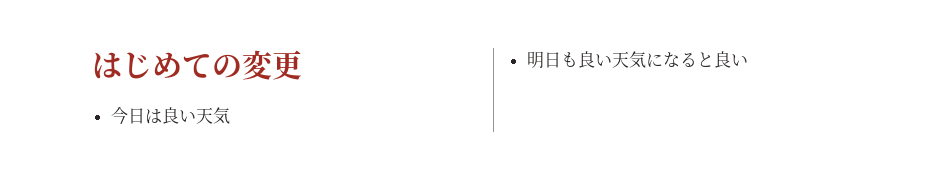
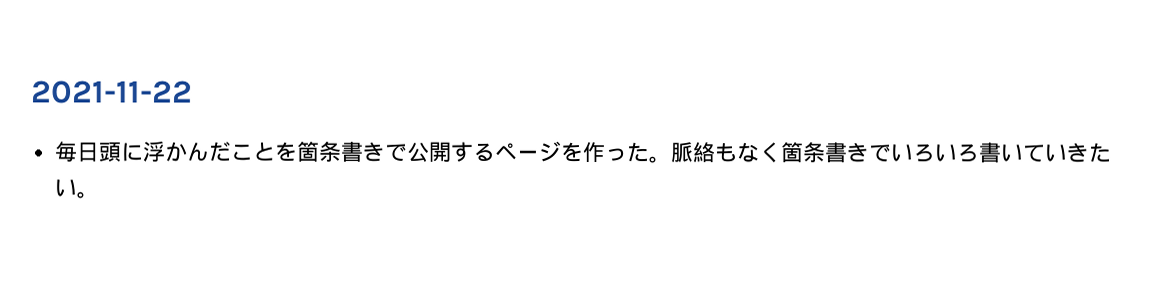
- はじめての変更
- 今日は良い天気
- 明日も良い天気になると良い
+ 2021-11-22
+ 毎日頭に浮かんだことを箇条書きで公開するページを作った。脈絡もなく箇条書きでいろいろ書いていきたい。

